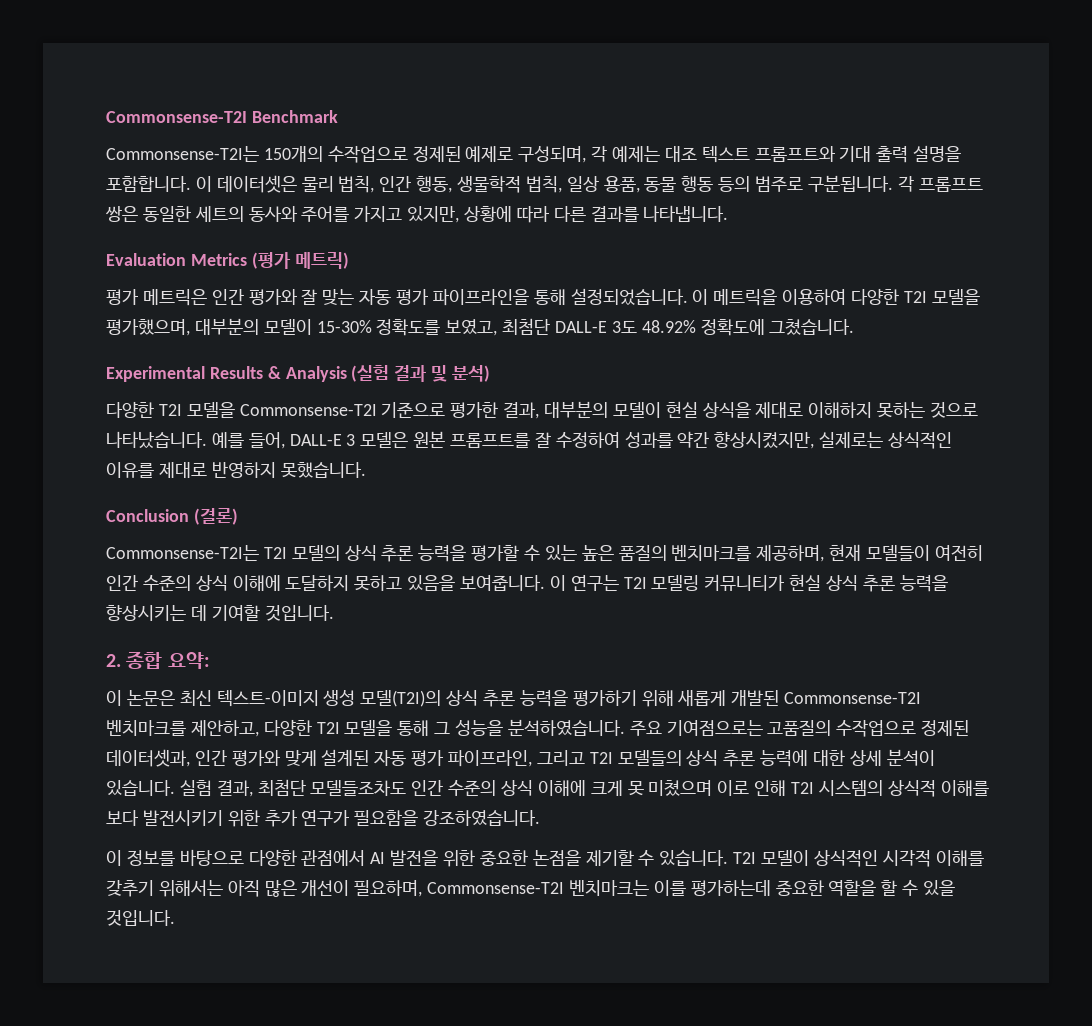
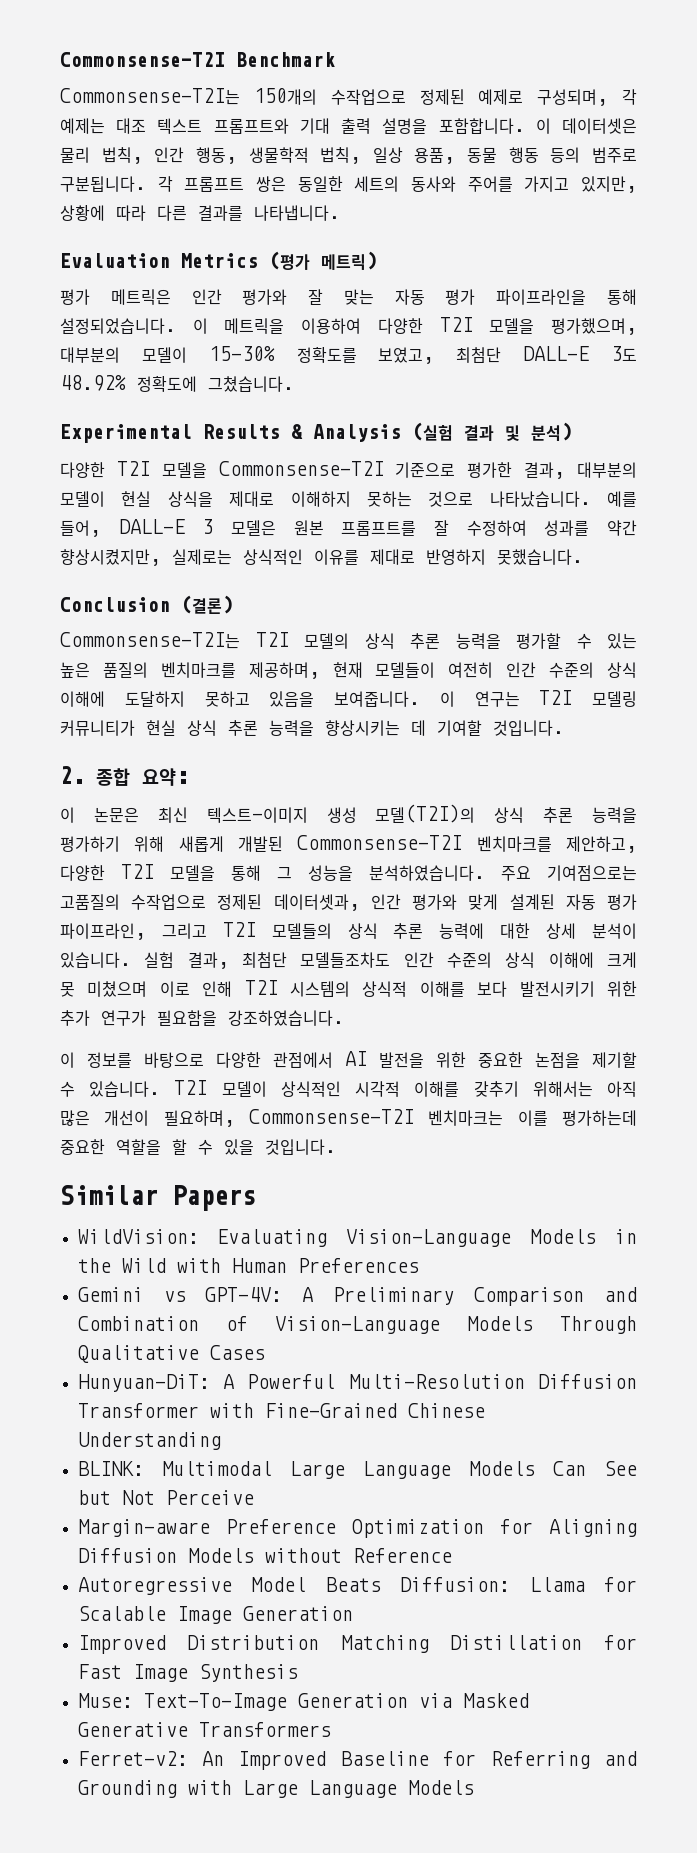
+ Similar Papers
+ WildVision: Evaluating Vision-Language Models in the Wild with Human Preferences
+ Gemini vs GPT-4V: A Preliminary Comparison and Combination of Vision-Language Models Through Qualitative Cases
+ Hunyuan-DiT: A Powerful Multi-Resolution Diffusion Transformer with Fine-Grained Chinese Understanding
+ BLINK: Multimodal Large Language Models Can See but Not Perceive
+ Margin-aware Preference Optimization for Aligning Diffusion Models without Reference
+ Autoregressive Model Beats Diffusion: Llama for Scalable Image Generation
+ Improved Distribution Matching Distillation for Fast Image Synthesis
+ Muse: Text-To-Image Generation via Masked Generative Transformers
+ Ferret-v2: An Improved Baseline for Referring and Grounding with Large Language Models

